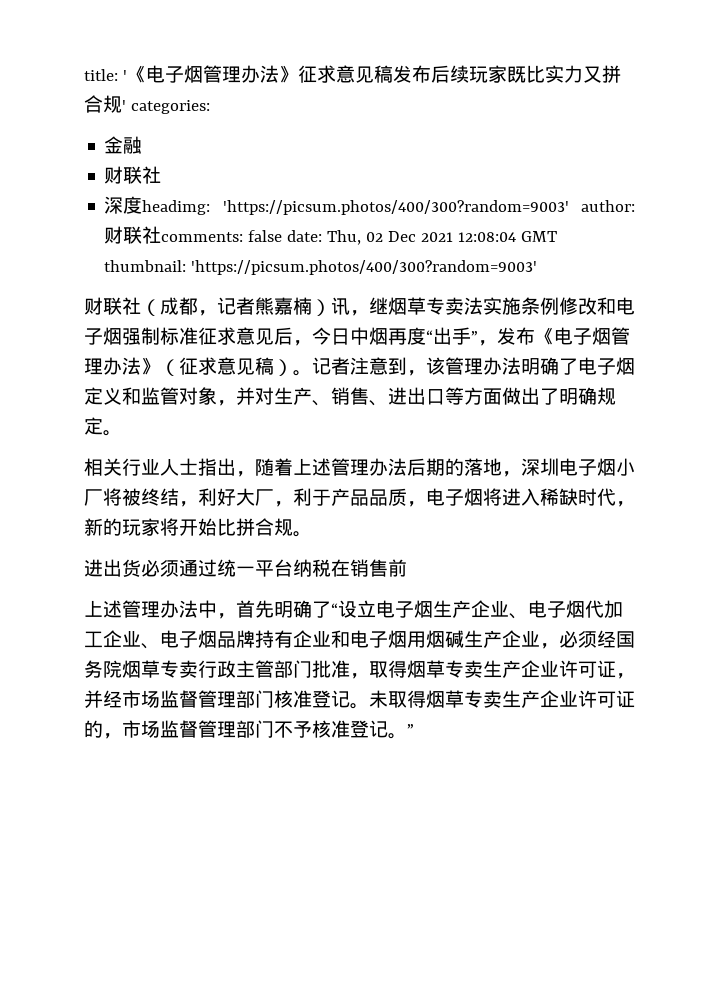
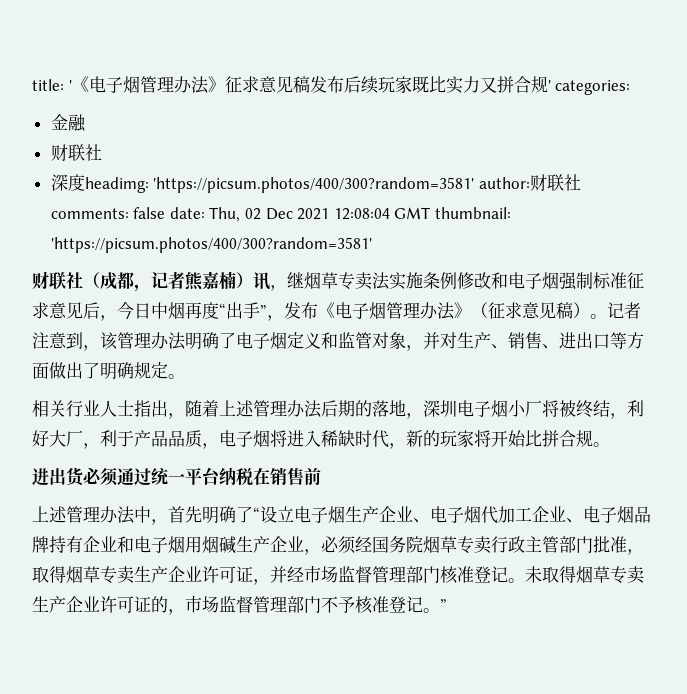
- 深度headimg: 'https://picsum.photos/400/300?random=9003' author:财联社comments: false date: Thu, 02 Dec 2021 12:08:04 GMT thumbnail: 'https://picsum.photos/400/300?random=9003'
+ 深度headimg: 'https://picsum.photos/400/300?random=3581' author:财联社comments: false date: Thu, 02 Dec 2021 12:08:04 GMT thumbnail: 'https://picsum.photos/400/300?random=3581'

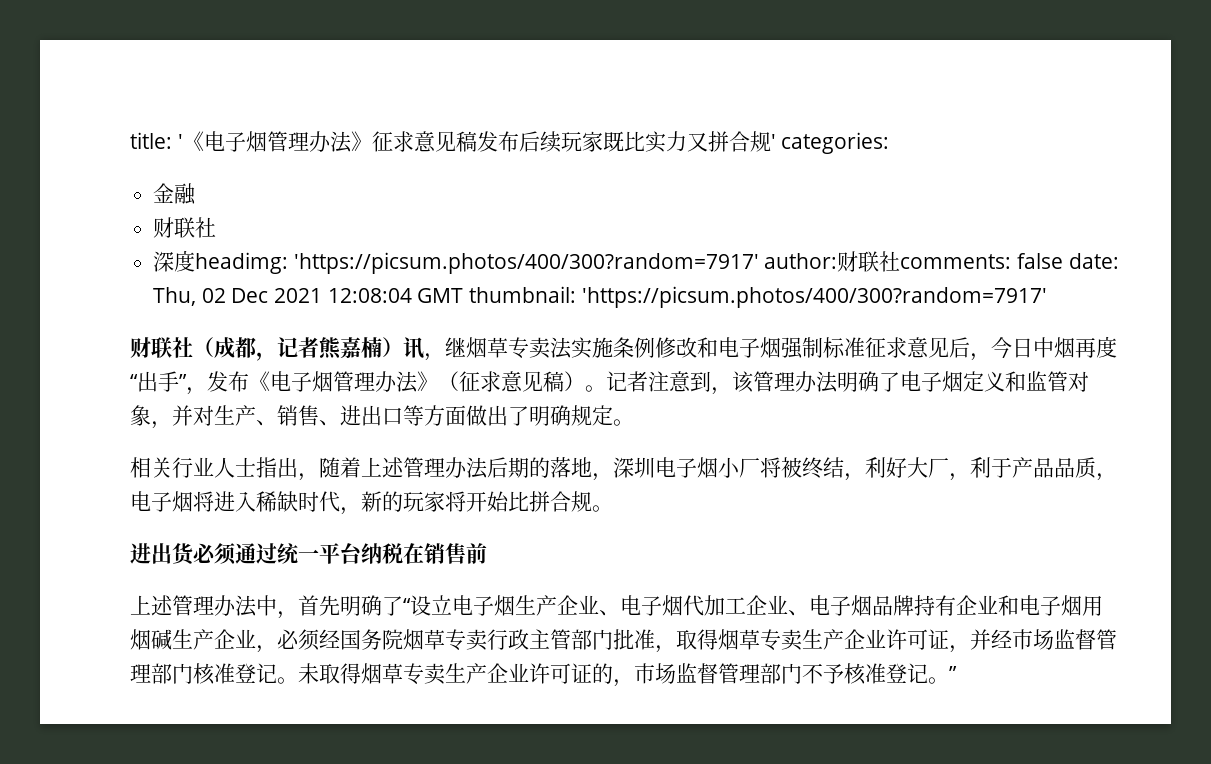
- 深度headimg: 'https://picsum.photos/400/300?random=3581' author:财联社comments: false date: Thu, 02 Dec 2021 12:08:04 GMT thumbnail: 'https://picsum.photos/400/300?random=3581'
+ 深度headimg: 'https://picsum.photos/400/300?random=7917' author:财联社comments: false date: Thu, 02 Dec 2021 12:08:04 GMT thumbnail: 'https://picsum.photos/400/300?random=7917'

